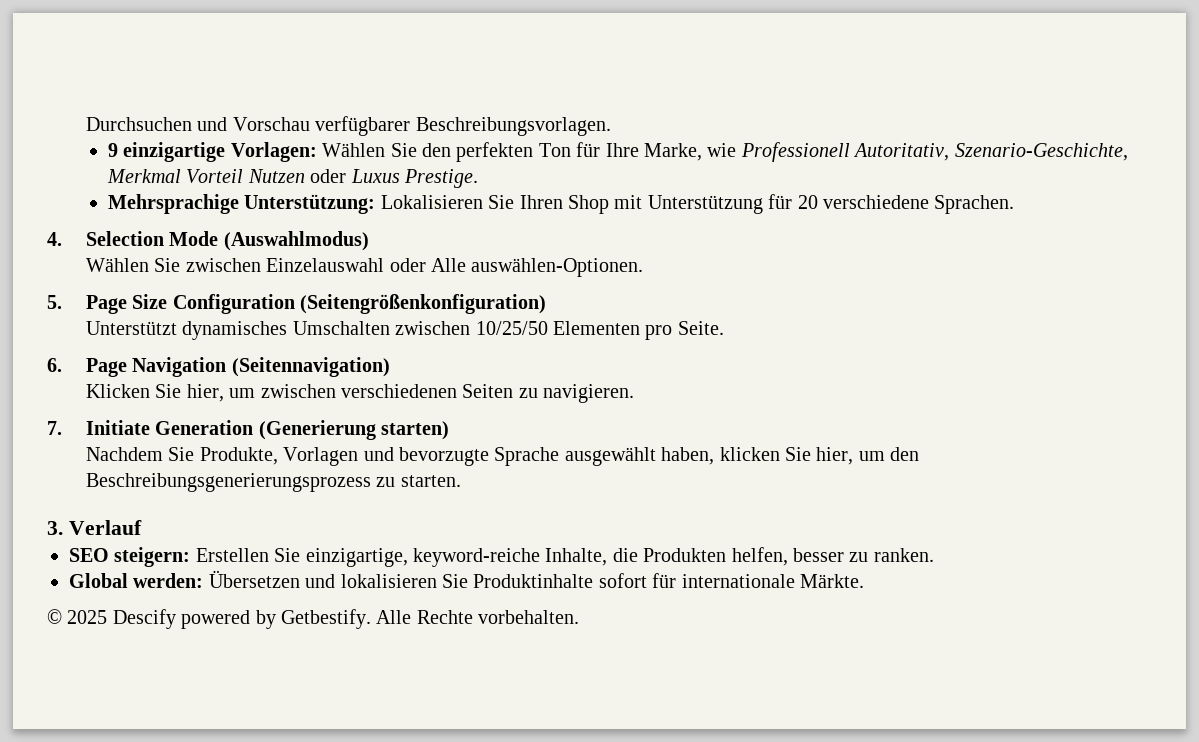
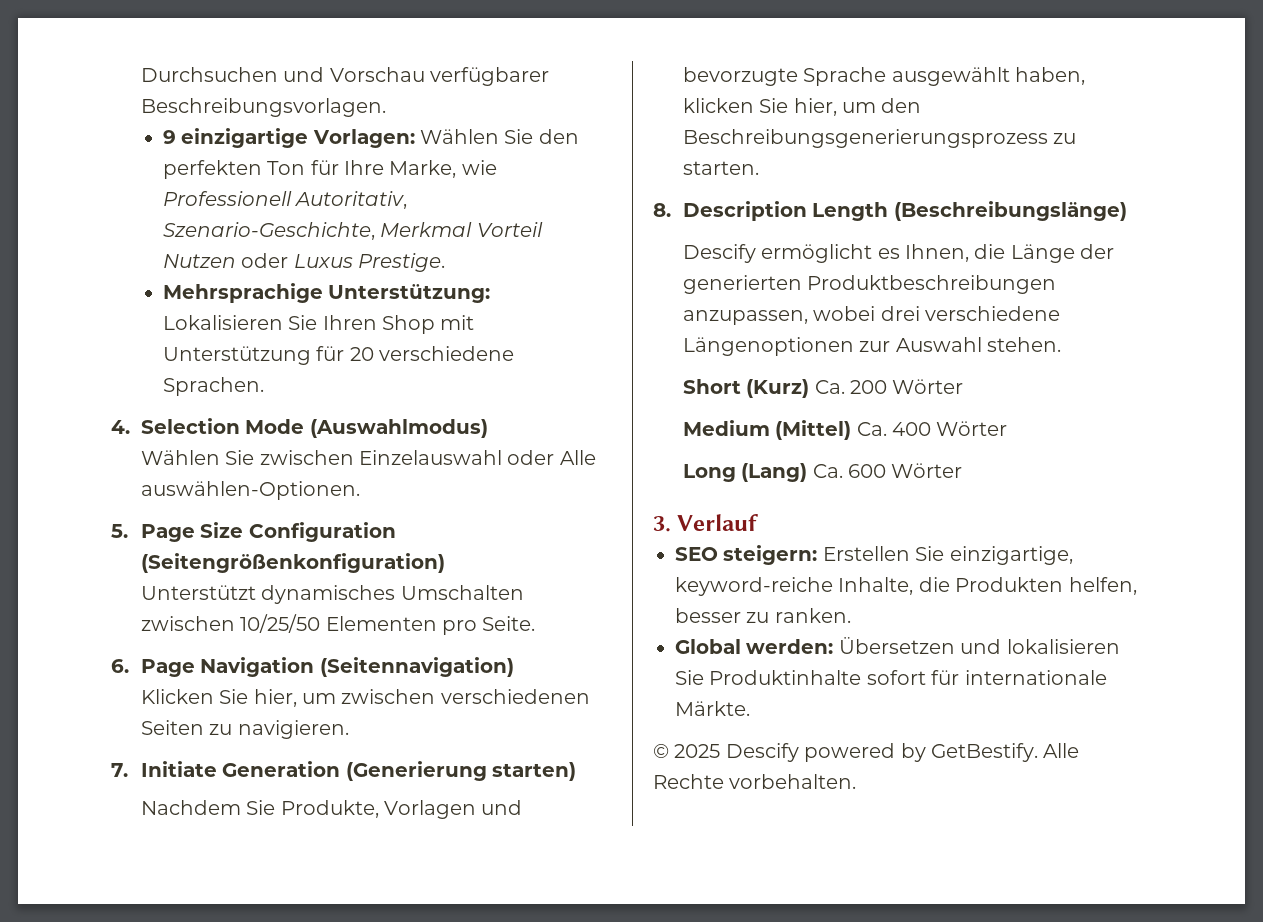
+ 8. Description Length (Beschreibungslänge)
+ Descify ermöglicht es Ihnen, die Länge der generierten Produktbeschreibungen anzupassen, wobei drei verschiedene Längenoptionen zur Auswahl stehen.
+ Short (Kurz) Ca. 200 Wörter
+ Medium (Mittel) Ca. 400 Wörter
+ Long (Lang) Ca. 600 Wörter
- © 2025 Descify powered by Getbestify.
+ © 2025 Descify powered by GetBestify.

